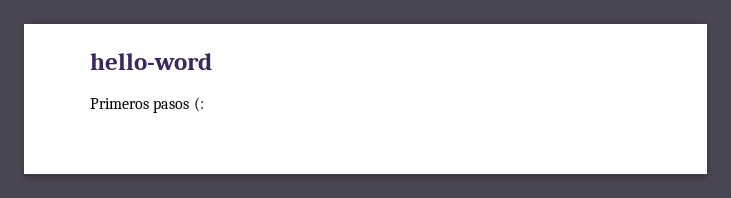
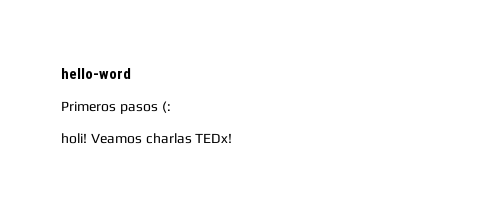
+ holi! Veamos charlas TEDx!

